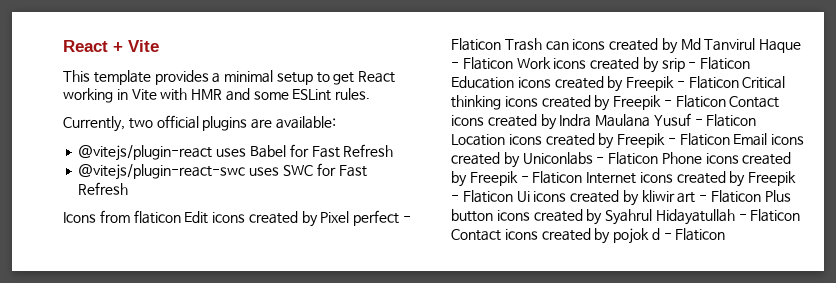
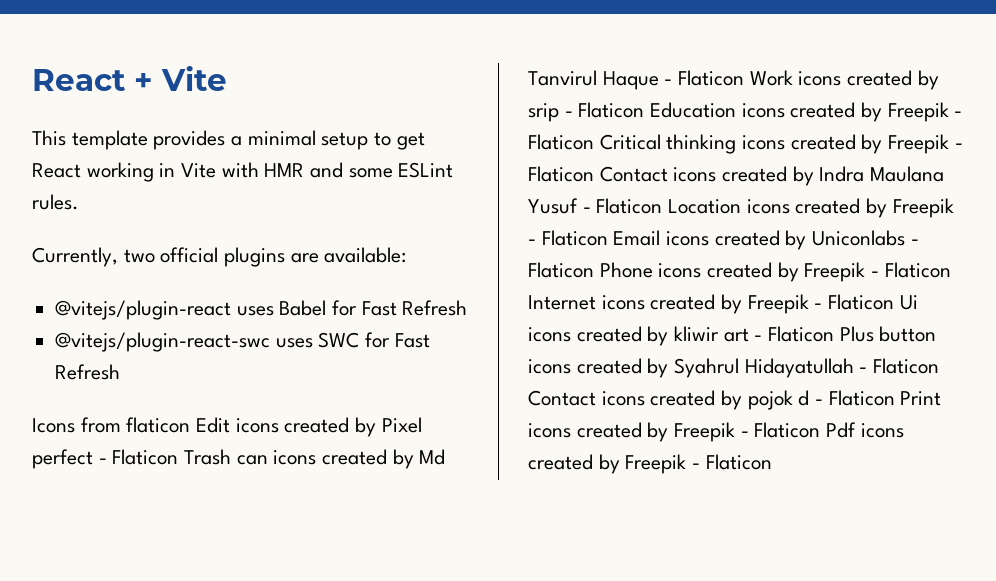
- Icons from flaticon Edit icons created by Pixel perfect - Flaticon Trash can icons created by Md Tanvirul Haque - Flaticon Work icons created by srip - Flaticon Education icons created by Freepik - Flaticon Critical thinking icons created by Freepik - Flaticon Contact icons created by Indra Maulana Yusuf - Flaticon Location icons created by Freepik - Flaticon Email icons created by Uniconlabs - Flaticon Phone icons created by Freepik - Flaticon Internet icons created by Freepik - Flaticon Ui icons created by kliwir art - Flaticon Plus button icons created by Syahrul Hidayatullah - Flaticon Contact icons created by pojok d - Flaticon
+ Icons from flaticon Edit icons created by Pixel perfect - Flaticon Trash can icons created by Md Tanvirul Haque - Flaticon Work icons created by srip - Flaticon Education icons created by Freepik - Flaticon Critical thinking icons created by Freepik - Flaticon Contact icons created by Indra Maulana Yusuf - Flaticon Location icons created by Freepik - Flaticon Email icons created by Uniconlabs - Flaticon Phone icons created by Freepik - Flaticon Internet icons created by Freepik - Flaticon Ui icons created by kliwir art - Flaticon Plus button icons created by Syahrul Hidayatullah - Flaticon Contact icons created by pojok d - Flaticon Print icons created by Freepik - Flaticon Pdf icons created by Freepik - Flaticon

